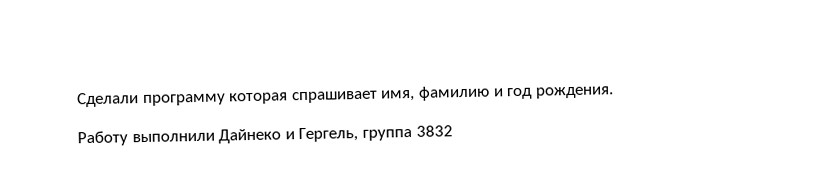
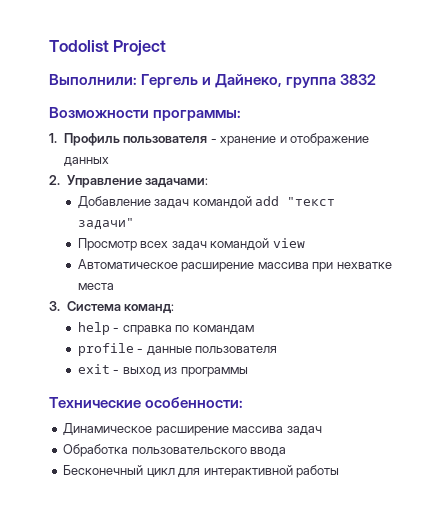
- Сделали программу которая спрашивает имя, фамилию и год рождения.
- Работу выполнили Дайнеко и Гергель, группа 3832
+ Todolist Project
+ Выполнили: Гергель и Дайнеко, группа 3832
+ Возможности программы:
+ 1. Профиль пользователя - хранение и отображение данных
+ 2. Управление задачами:
+ Добавление задач командой add "текст задачи"
+ Просмотр всех задач командой view
+ Автоматическое расширение массива при нехватке места
+ 3. Система команд:
+ help - справка по командам
+ profile - данные пользователя
+ exit - выход из программы
+ Технические особенности:
+ Динамическое расширение массива задач
+ Обработка пользовательского ввода
+ Бесконечный цикл для интерактивной работы

